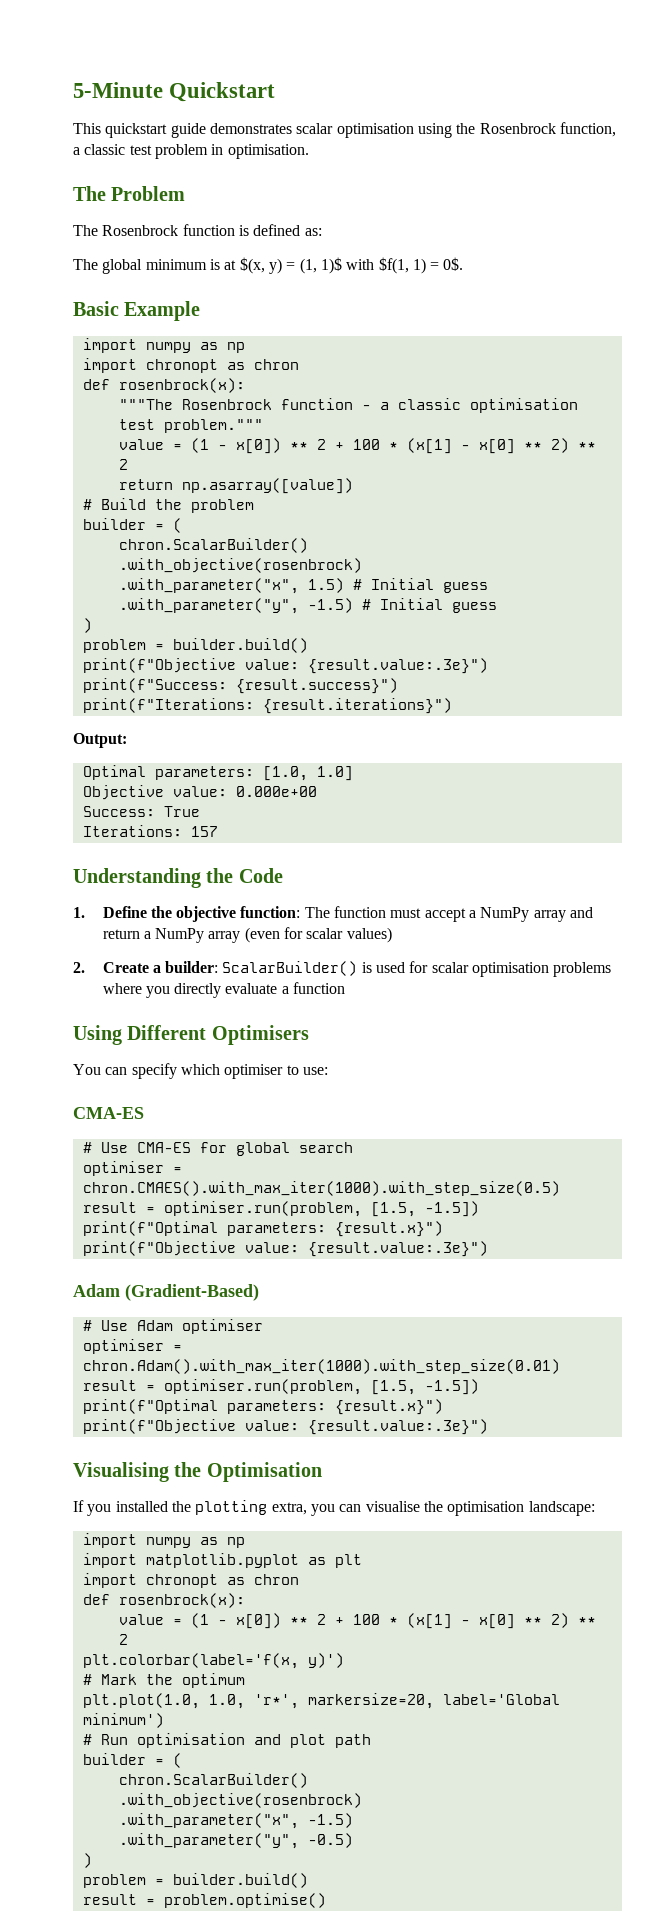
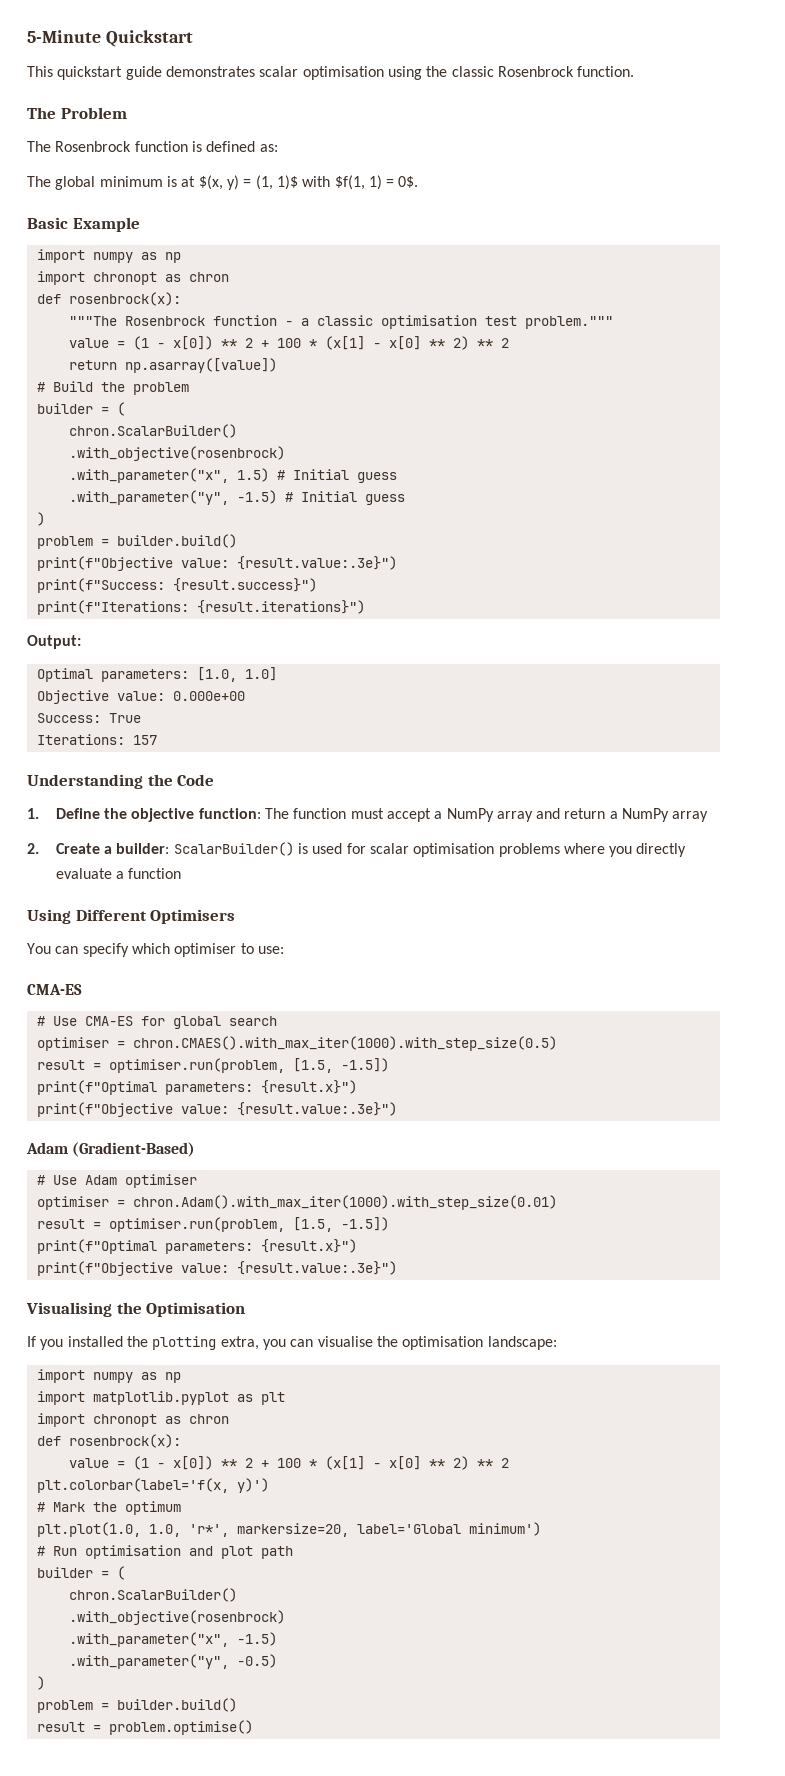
- This quickstart guide demonstrates scalar optimisation using the Rosenbrock function, a classic test problem in optimisation.
+ This quickstart guide demonstrates scalar optimisation using the classic Rosenbrock function.
- 1. Define the objective function: The function must accept a NumPy array and return a NumPy array (even for scalar values)
+ 1. Define the objective function: The function must accept a NumPy array and return a NumPy array

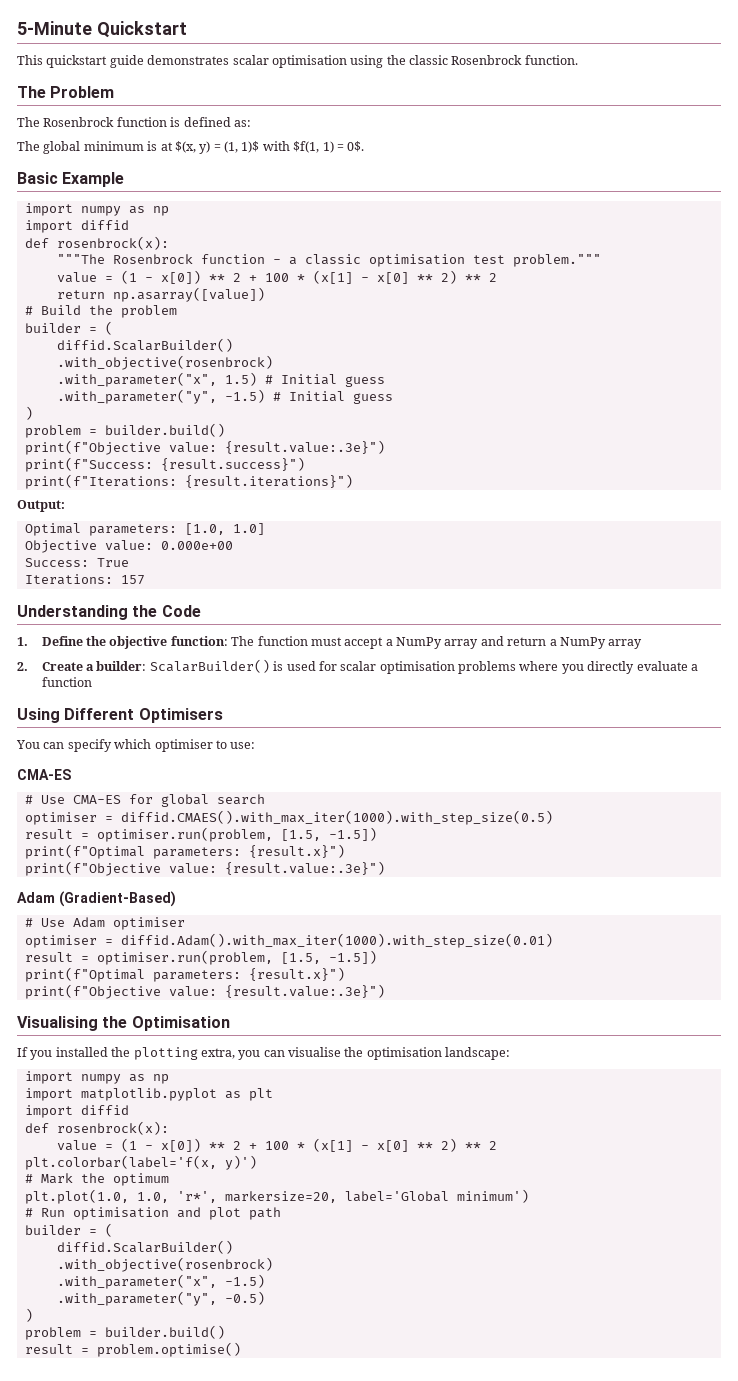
  Basic Example
  import numpy as np
- import chronopt as chron
+ import diffid
  # Build the problem
  builder = (
- chron.ScalarBuilder()
+ diffid.ScalarBuilder()
- optimiser = chron.CMAES().with_max_iter(1000).with_step_size(0.5)
+ optimiser = diffid.CMAES().with_max_iter(1000).with_step_size(0.5)
- optimiser = chron.Adam().with_max_iter(1000).with_step_size(0.01)
+ optimiser = diffid.Adam().with_max_iter(1000).with_step_size(0.01)
  import matplotlib.pyplot as plt
- import chronopt as chron
+ import diffid
  # Run optimisation and plot path
  builder = (
- chron.ScalarBuilder()
+ diffid.ScalarBuilder()

